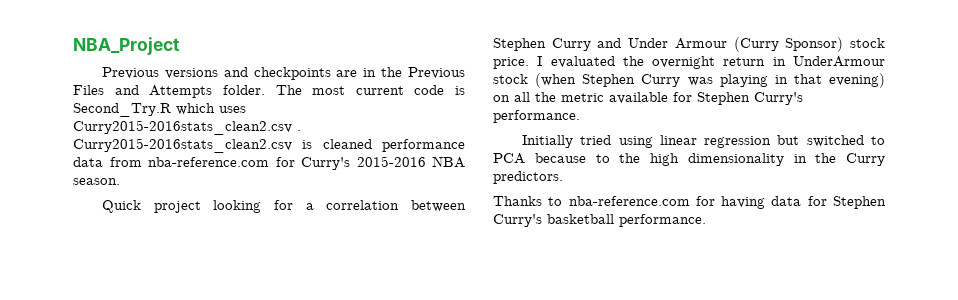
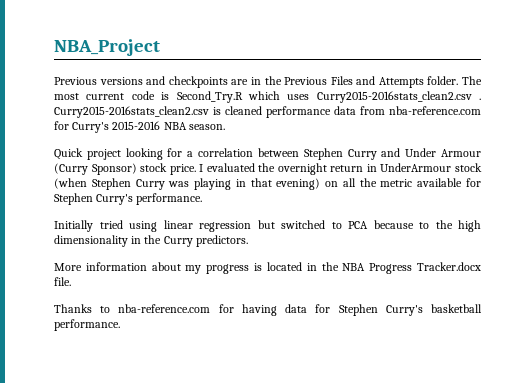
+ More information about my progress is located in the NBA Progress Tracker.docx file.

